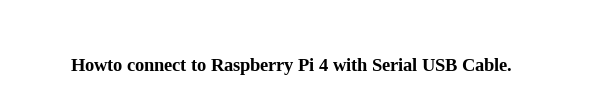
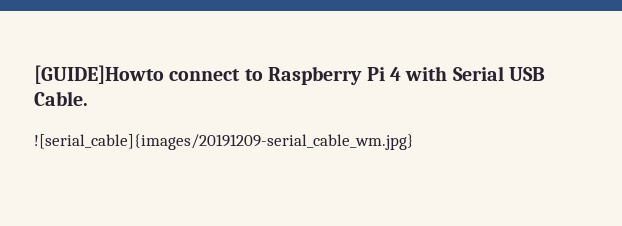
- Howto connect to Raspberry Pi 4 with Serial USB Cable.
+ [GUIDE]Howto connect to Raspberry Pi 4 with Serial USB Cable.
+ ![serial_cable]{images/20191209-serial_cable_wm.jpg}

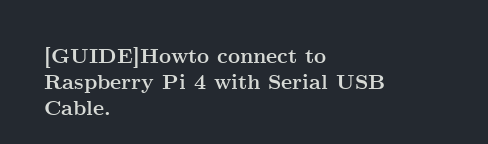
- ![serial_cable]{images/20191209-serial_cable_wm.jpg}

